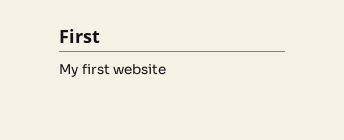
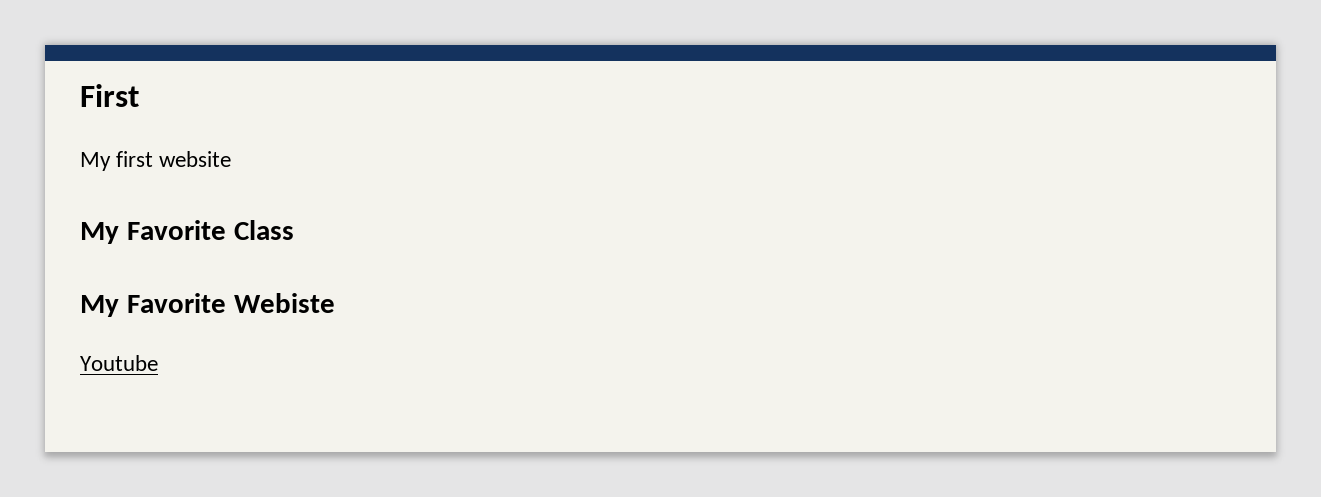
+ My Favorite Class
+ My Favorite Webiste
+ Youtube

